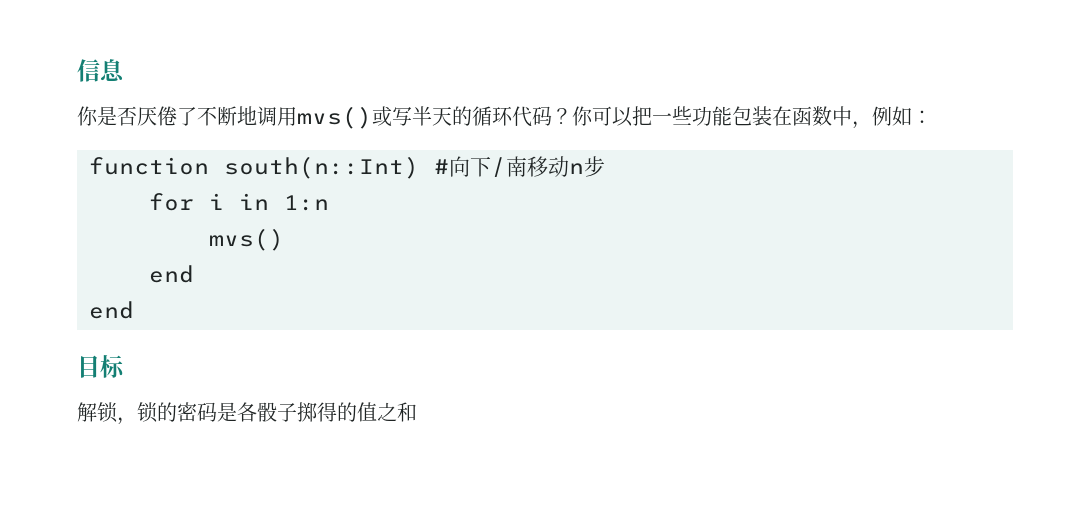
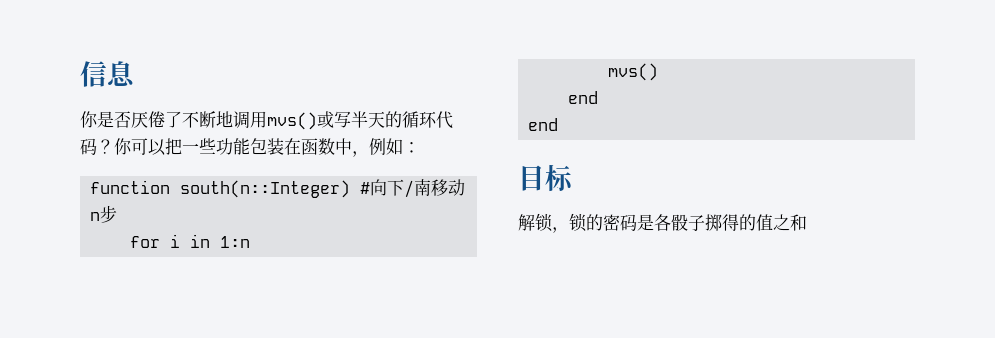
- function south(n::Int) #向下/南移动n步
+ function south(n::Integer) #向下/南移动n步

